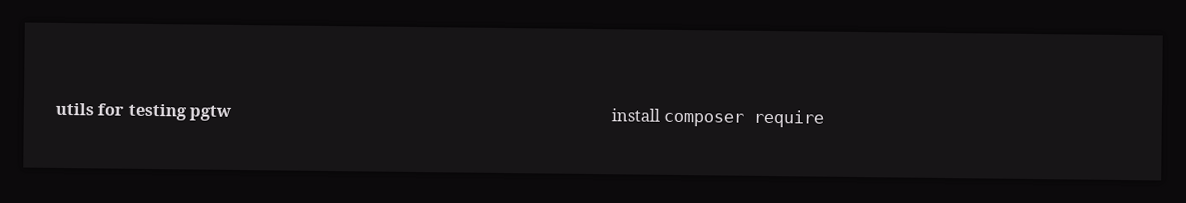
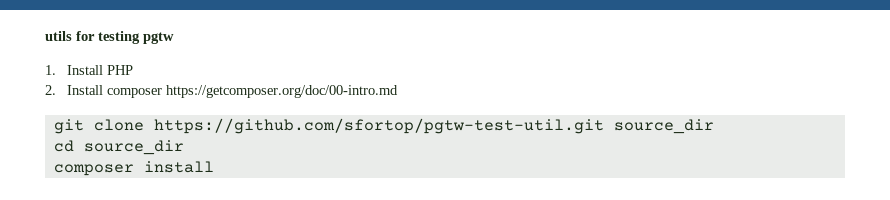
- install composer require
+ 1. Install PHP
+ 2. Install composer https://getcomposer.org/doc/00-intro.md
+ git clone https://github.com/sfortop/pgtw-test-util.git source_dir
+ cd source_dir
+ composer install

